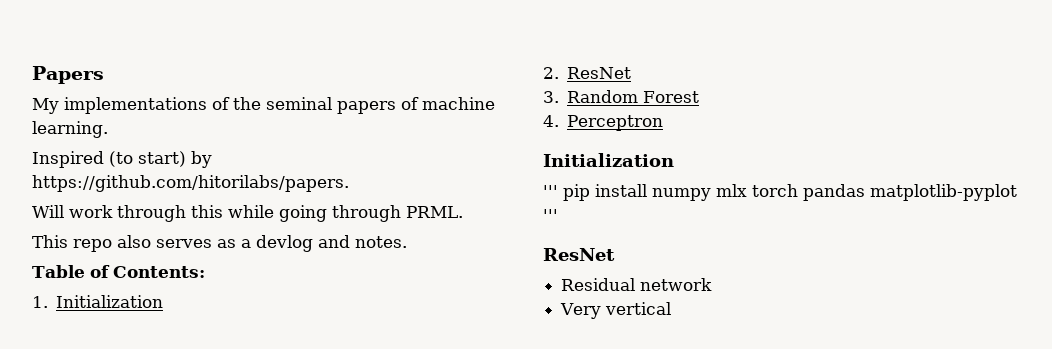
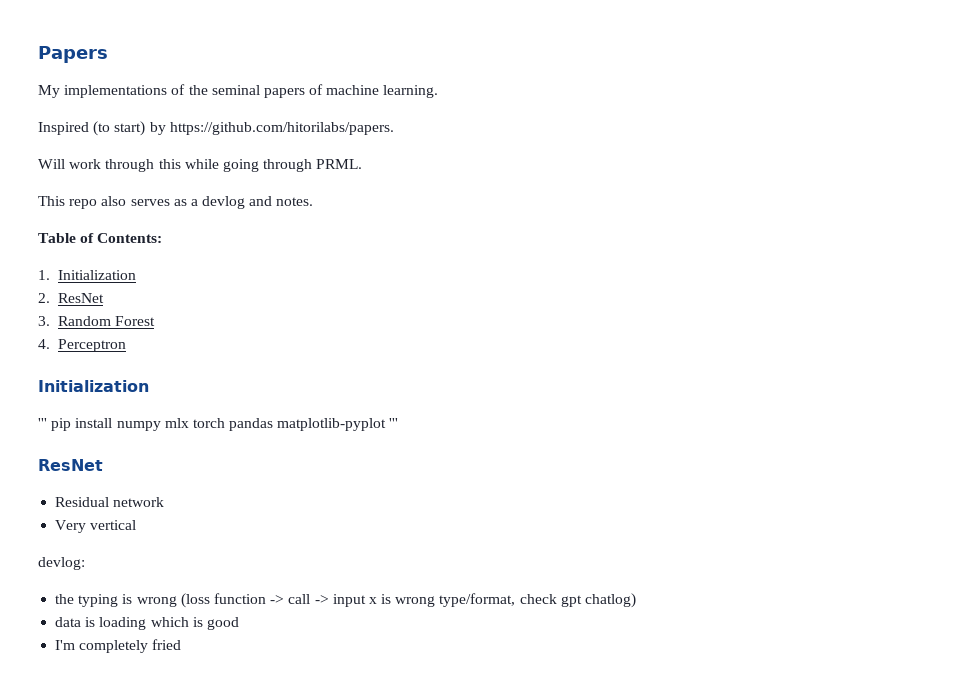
+ devlog:
+ the typing is wrong (loss function -> call -> input x is wrong type/format, check gpt chatlog)
+ data is loading which is good
+ I'm completely fried

